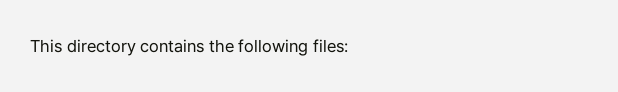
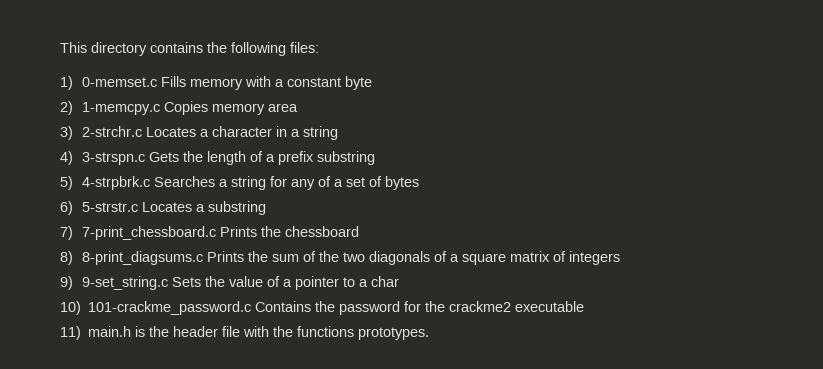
+ 1) 0-memset.c Fills memory with a constant byte
+ 2) 1-memcpy.c Copies memory area
+ 3) 2-strchr.c Locates a character in a string
+ 4) 3-strspn.c Gets the length of a prefix substring
+ 5) 4-strpbrk.c Searches a string for any of a set of bytes
+ 6) 5-strstr.c Locates a substring
+ 7) 7-print_chessboard.c Prints the chessboard
+ 8) 8-print_diagsums.c Prints the sum of the two diagonals of a square matrix of integers
+ 9) 9-set_string.c Sets the value of a pointer to a char
+ 10) 101-crackme_password.c Contains the password for the crackme2 executable
+ 11) main.h is the header file with the functions prototypes.

